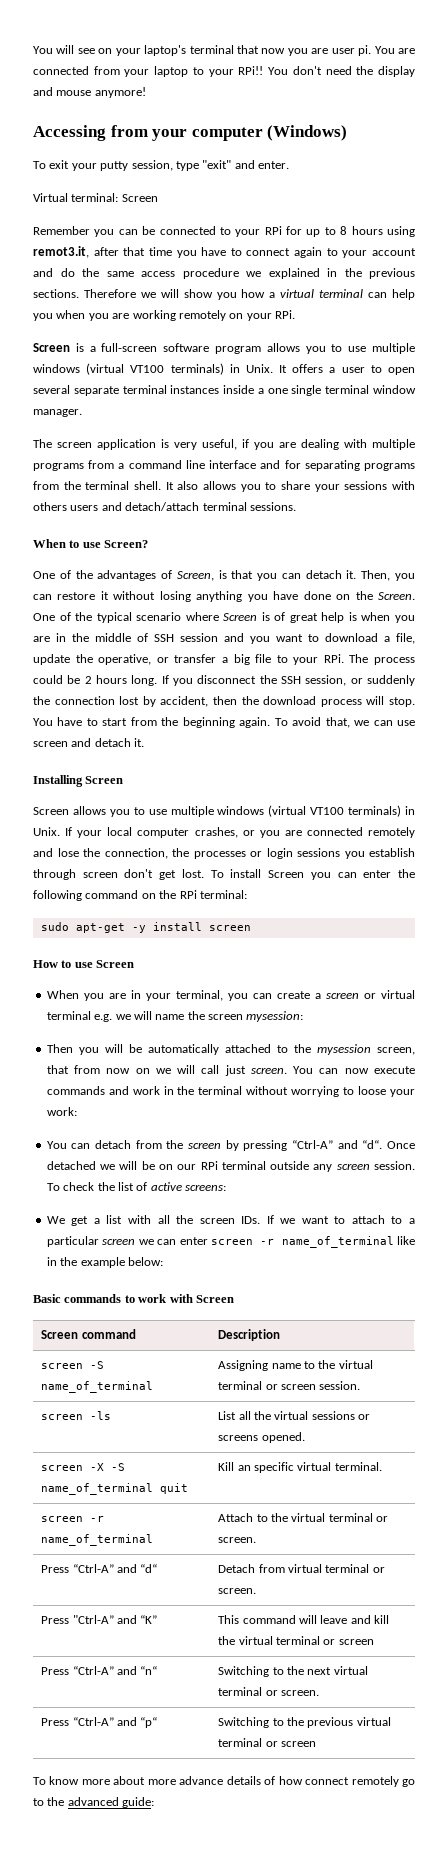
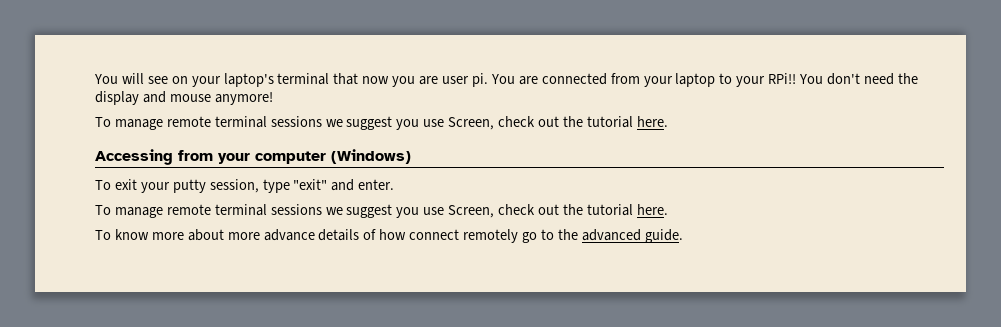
  You don't need the display and mouse anymore!
+ To manage remote terminal sessions we suggest you use Screen, check out the tutorial here.
  To exit your putty session, type "exit" and enter.
- Virtual terminal: Screen
- Remember you can be connected to your RPi for up to 8 hours using remot3.it, after that time you have to connect again to your account and do the same access procedure we explained in the previous sections. Therefore we will show you how a virtual terminal can help you when you are working remotely on your RPi.
- Screen is a full-screen software program allows you to use multiple windows (virtual VT100 terminals) in Unix. It offers a user to open several separate terminal instances inside a one single terminal window manager.
- The screen application is very useful, if you are dealing with multiple programs from a command line interface and for separating programs from the terminal shell. It also allows you to share your sessions with others users and detach/attach terminal sessions.
- When to use Screen?
- One of the advantages of Screen, is that you can detach it. Then, you can restore it without losing anything you have done on the Screen. One of the typical scenario where Screen is of great help is when you are in the middle of SSH session and you want to download a file, update the operative, or transfer a big file to your RPi. The process could be 2 hours long. If you disconnect the SSH session, or suddenly the connection lost by accident, then the download process will stop. You have to start from the beginning again. To avoid that, we can use screen and detach it.
- Installing Screen
- Screen allows you to use multiple windows (virtual VT100 terminals) in Unix. If your local computer crashes, or you are connected remotely and lose the connection, the processes or login sessions you establish through screen don't get lost. To install Screen you can enter the following command on the RPi terminal:
- sudo apt-get -y install screen
- How to use Screen
- When you are in your terminal, you can create a screen or virtual terminal e.g. we will name the screen mysession:
- Then you will be automatically attached to the mysession screen, that from now on we will call just screen. You can now execute commands and work in the terminal without worrying to loose your work:
- You can detach from the screen by pressing “Ctrl-A” and “d“. Once detached we will be on our RPi terminal outside any screen session. To check the list of active screens:
- We get a list with all the screen IDs. If we want to attach to a particular screen we can enter screen -r name_of_terminal like in the example below:
- Basic commands to work with Screen
- Screen command | Description
- screen -S name_of_terminal | Assigning name to the virtual terminal or screen session.
- screen -ls | List all the virtual sessions or screens opened.
- screen -X -S name_of_terminal quit | Kill an specific virtual terminal.
- screen -r name_of_terminal | Attach to the virtual terminal or screen.
- Press “Ctrl-A” and “d“ | Detach from virtual terminal or screen.
- Press "Ctrl-A” and “K” | This command will leave and kill the virtual terminal or screen
- Press “Ctrl-A” and “n“ | Switching to the next virtual terminal or screen.
- Press “Ctrl-A” and “p“ | Switching to the previous virtual terminal or screen
+ To manage remote terminal sessions we suggest you use Screen, check out the tutorial here.
- To know more about more advance details of how connect remotely go to the advanced guide:
+ To know more about more advance details of how connect remotely go to the advanced guide.

